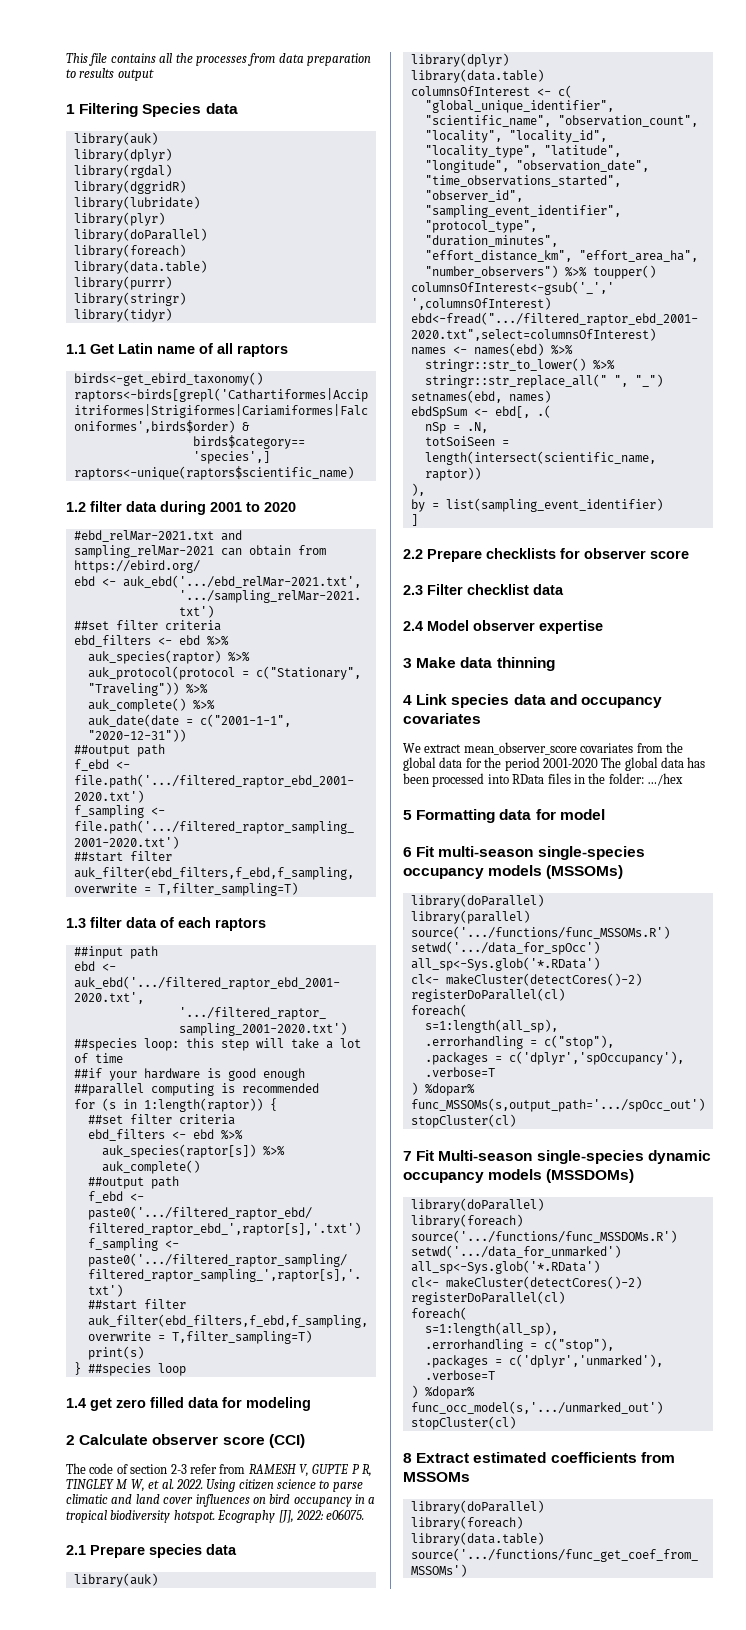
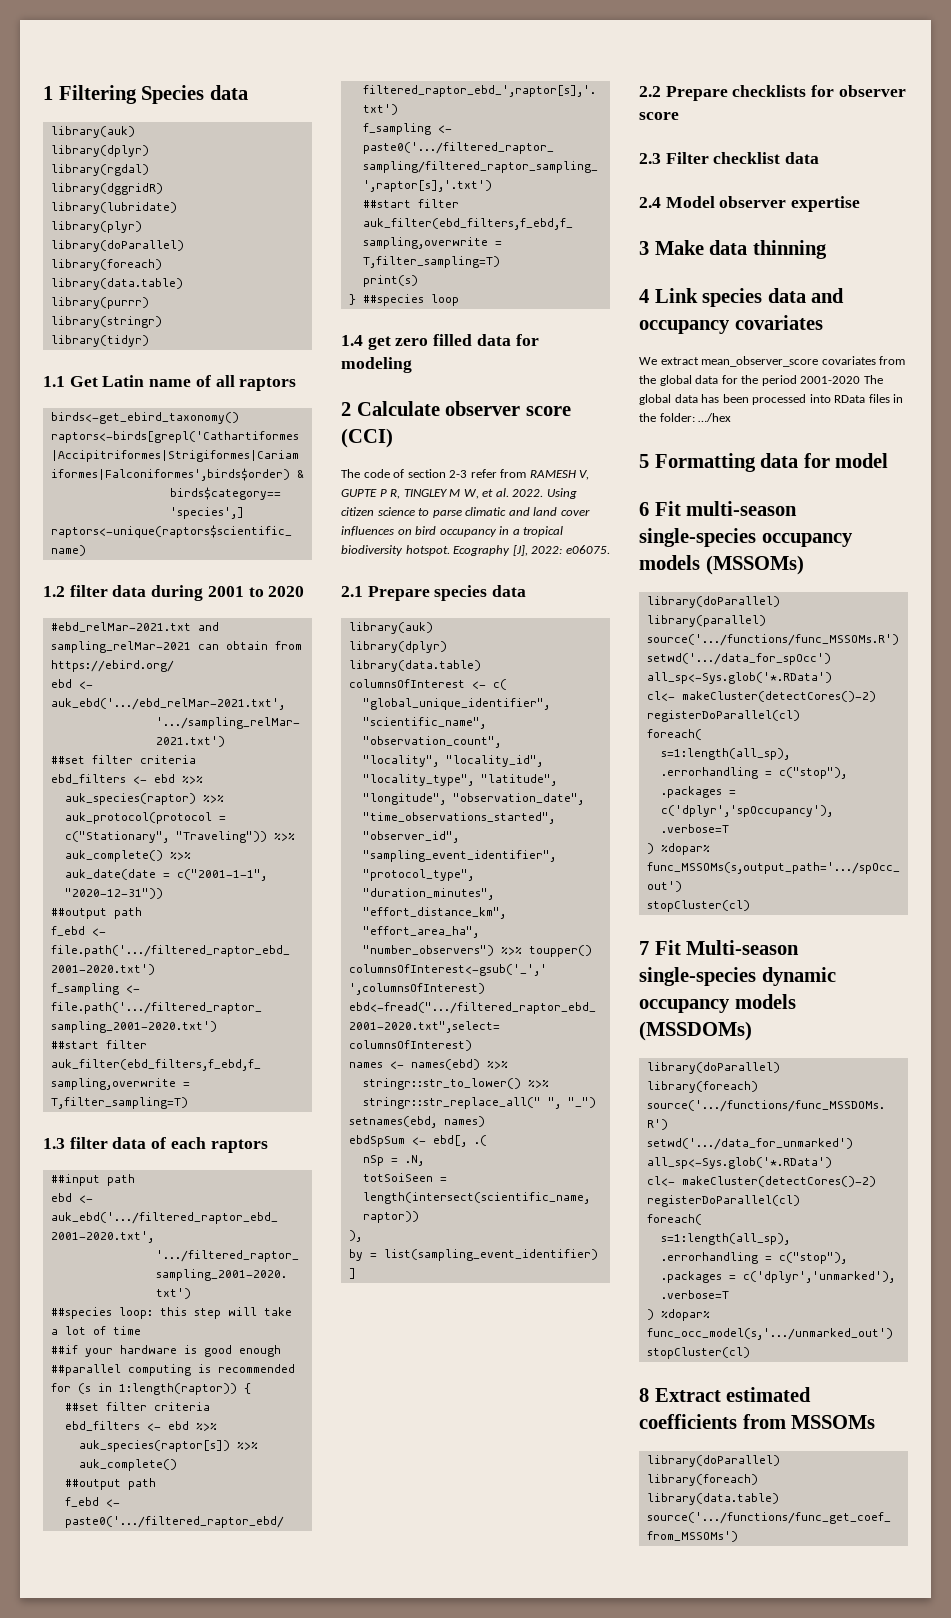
- This file contains all the processes from data preparation to results output

